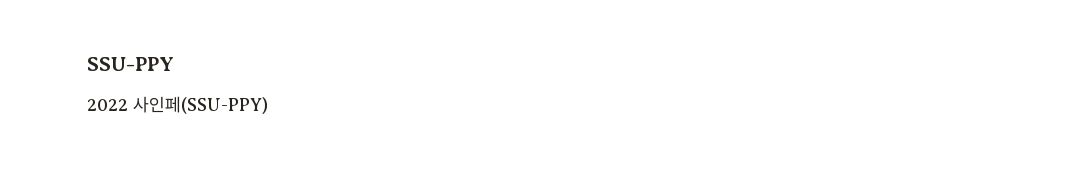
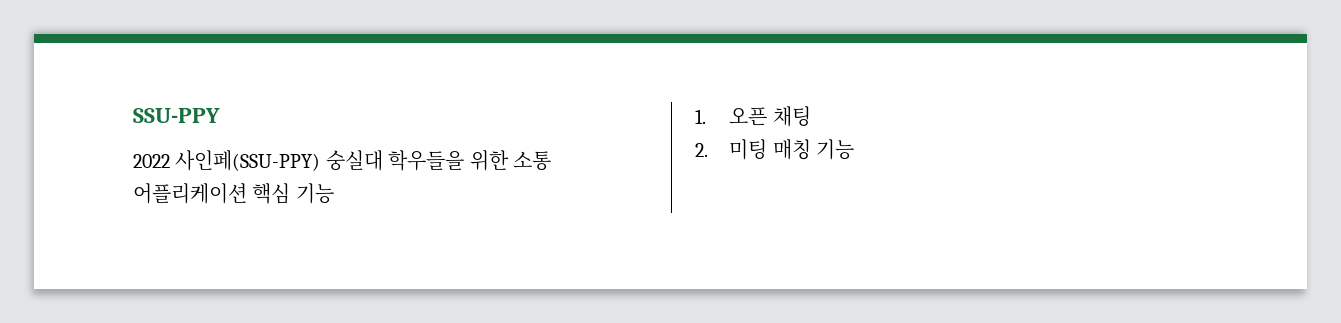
- 2022 사인페(SSU-PPY)
+ 2022 사인페(SSU-PPY) 숭실대 학우들을 위한 소통 어플리케이션 핵심 기능
+ 1. 오픈 채팅
+ 2. 미팅 매칭 기능

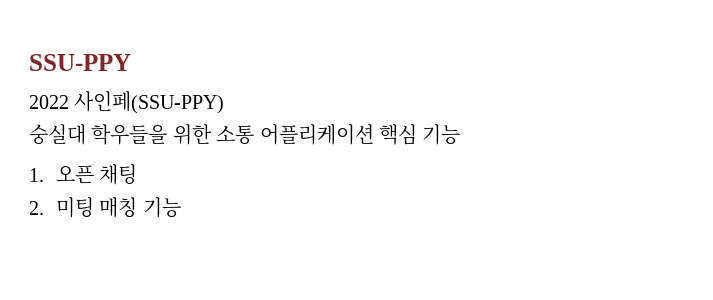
- 2022 사인페(SSU-PPY) 숭실대 학우들을 위한 소통 어플리케이션 핵심 기능
+ 2022 사인페(SSU-PPY)
+ 숭실대 학우들을 위한 소통 어플리케이션 핵심 기능

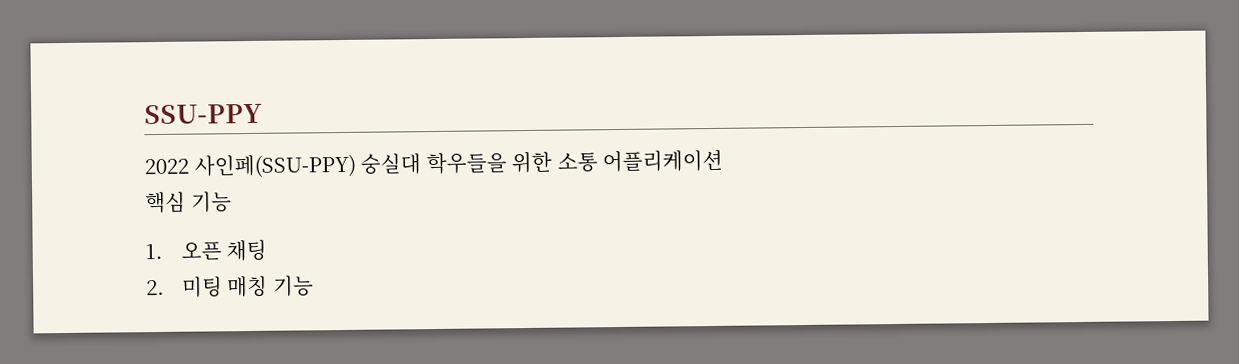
- 2022 사인페(SSU-PPY)
- 숭실대 학우들을 위한 소통 어플리케이션 핵심 기능
+ 2022 사인페(SSU-PPY) 숭실대 학우들을 위한 소통 어플리케이션
+ 핵심 기능

